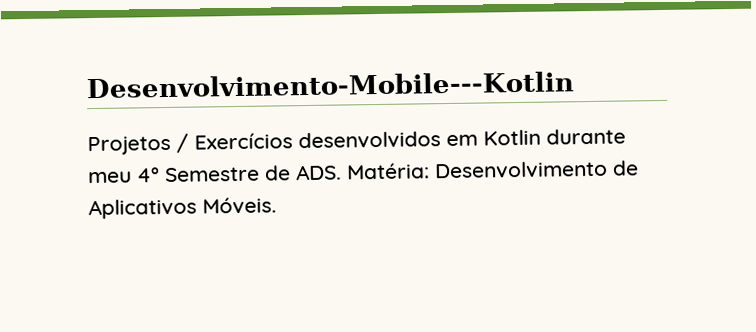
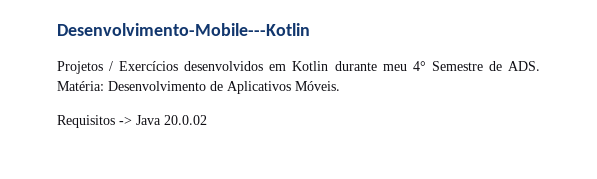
+ Requisitos -> Java 20.0.02

